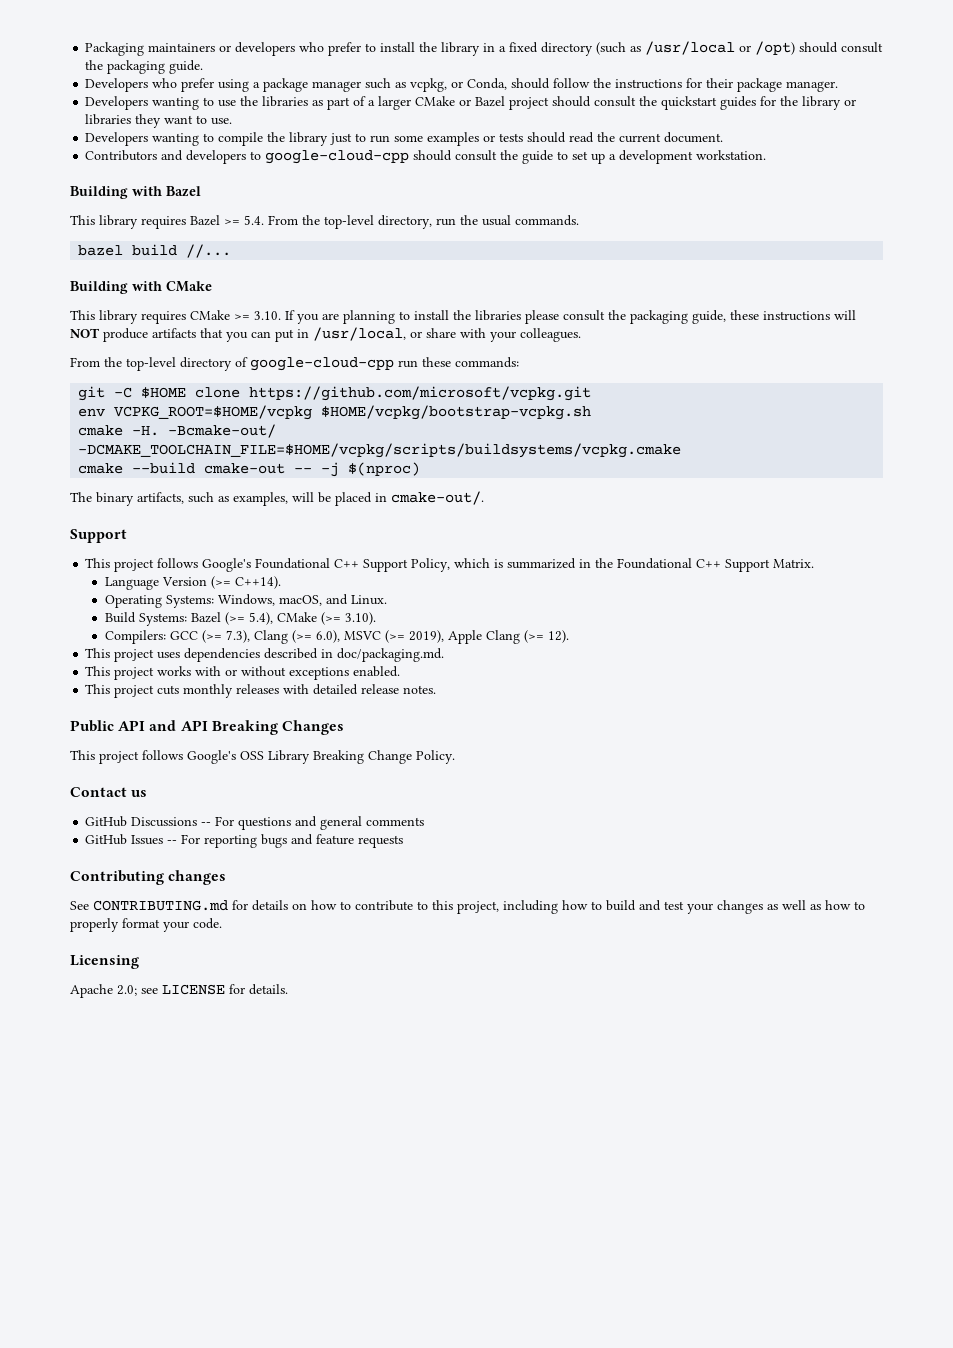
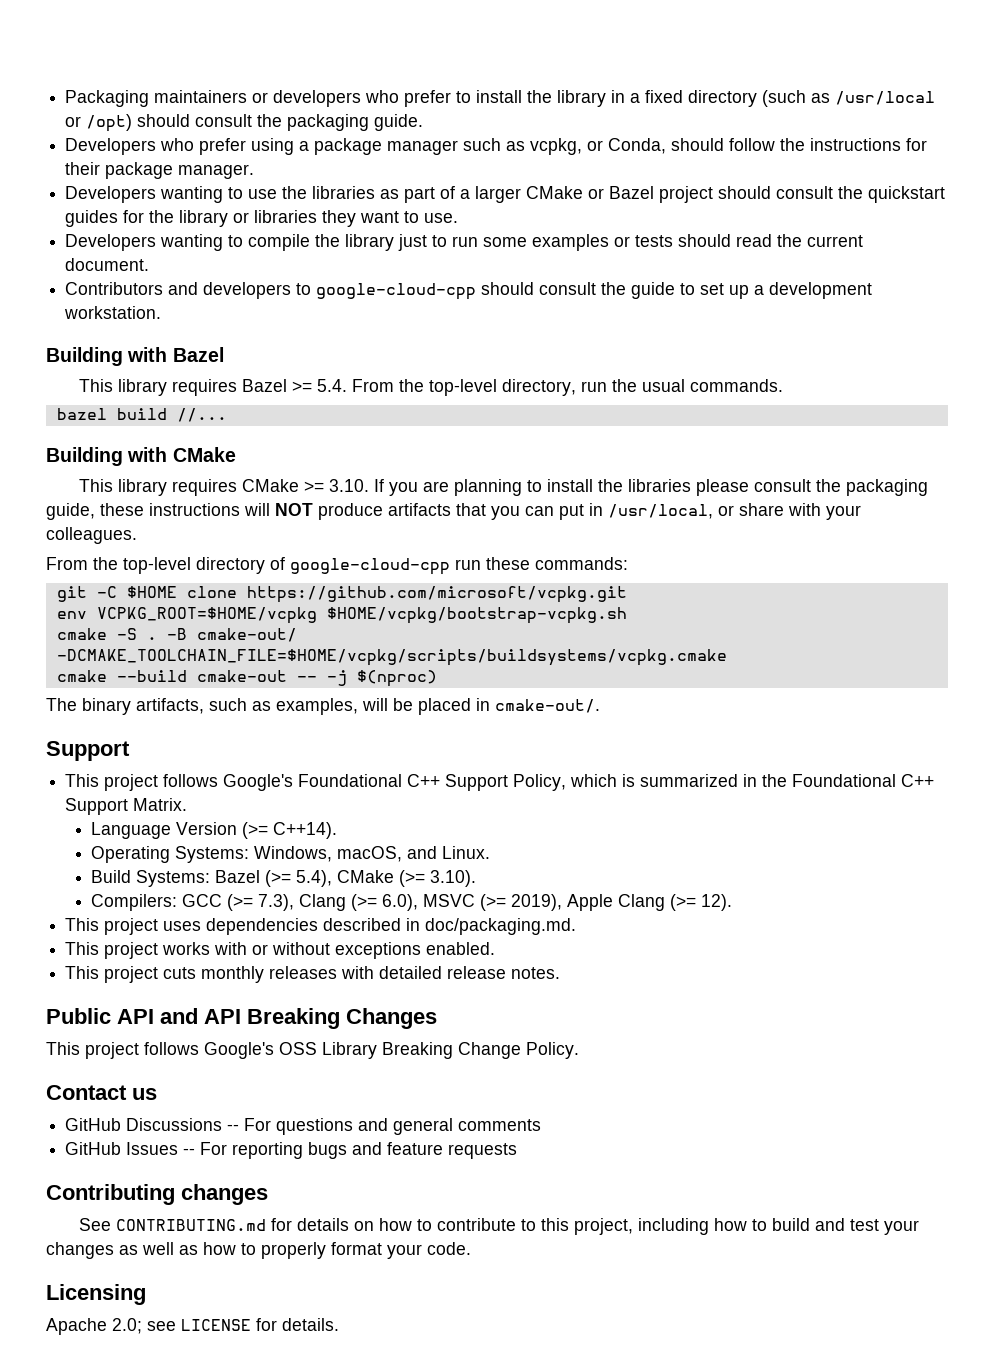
- cmake -H. -Bcmake-out/ -DCMAKE_TOOLCHAIN_FILE=$HOME/vcpkg/scripts/buildsystems/vcpkg.cmake
+ cmake -S . -B cmake-out/ -DCMAKE_TOOLCHAIN_FILE=$HOME/vcpkg/scripts/buildsystems/vcpkg.cmake

